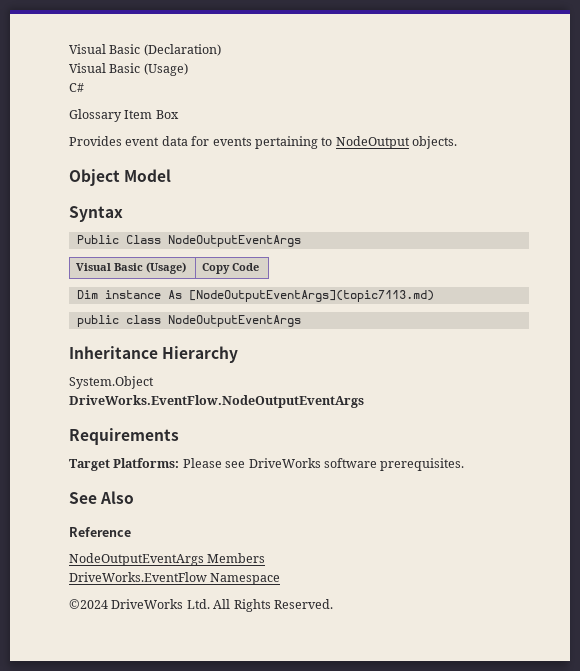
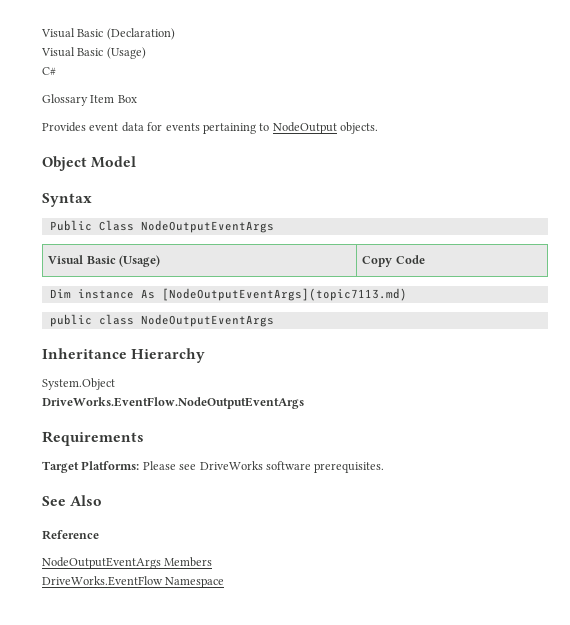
- ©2024 DriveWorks Ltd. All Rights Reserved.

